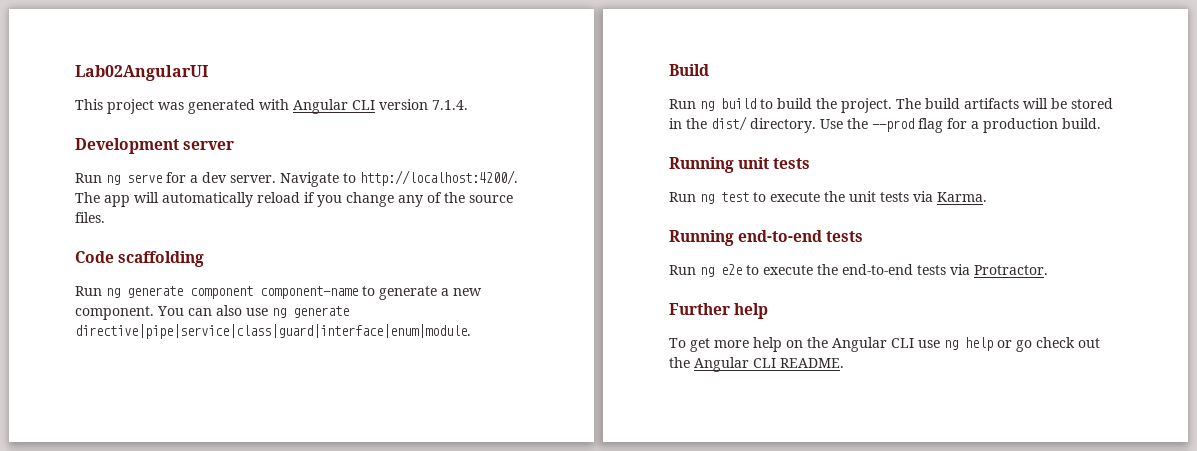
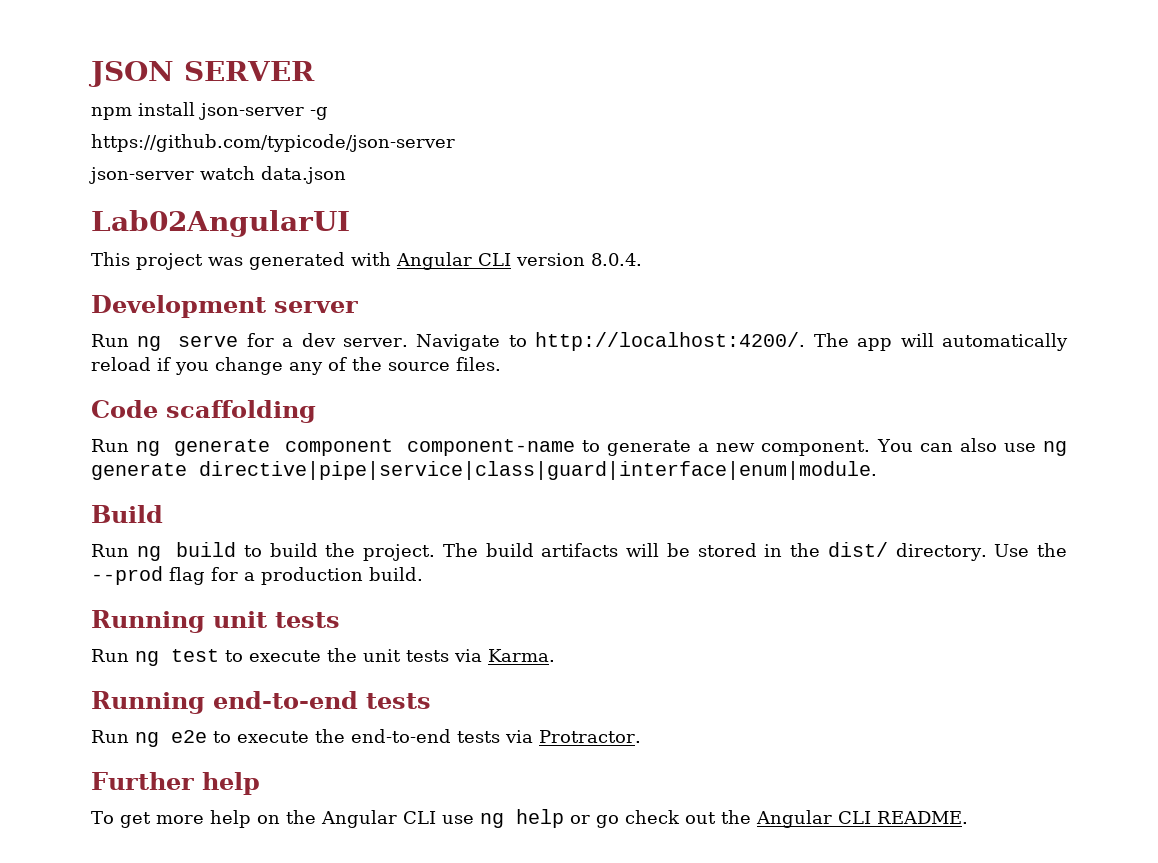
+ JSON SERVER
+ npm install json-server -g
+ https://github.com/typicode/json-server
+ json-server watch data.json
- This project was generated with Angular CLI version 7.1.4.
+ This project was generated with Angular CLI version 8.0.4.

